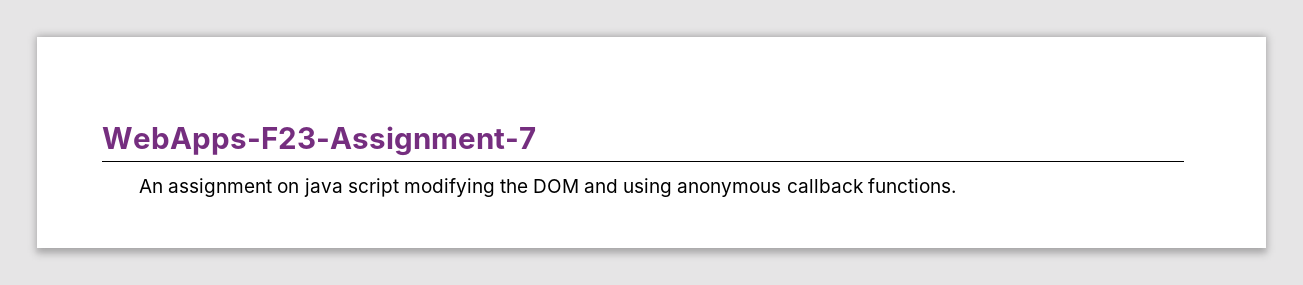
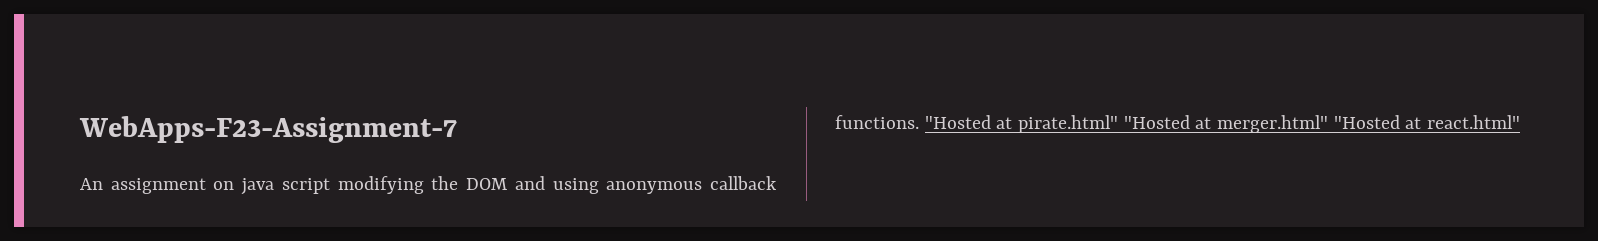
+ "Hosted at pirate.html" "Hosted at merger.html" "Hosted at react.html"

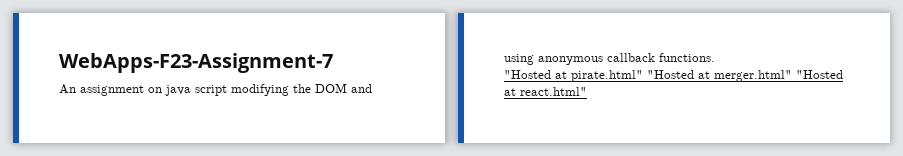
- An assignment on java script modifying the DOM and using anonymous callback functions. "Hosted at pirate.html" "Hosted at merger.html" "Hosted at react.html"
+ An assignment on java script modifying the DOM and using anonymous callback functions.
+ "Hosted at pirate.html" "Hosted at merger.html" "Hosted at react.html"

